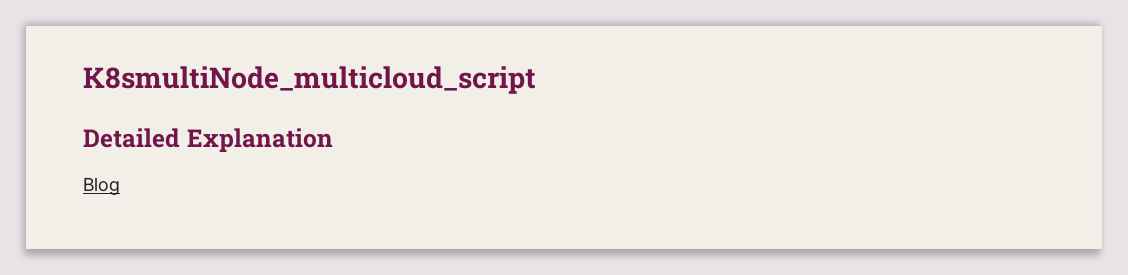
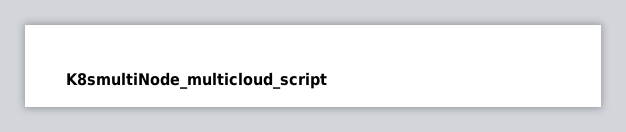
- Detailed Explanation
- Blog

